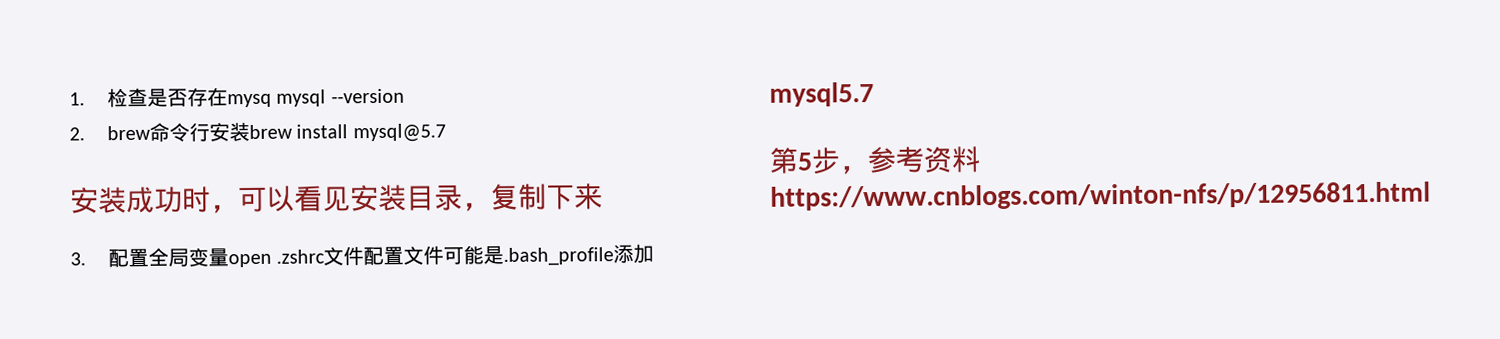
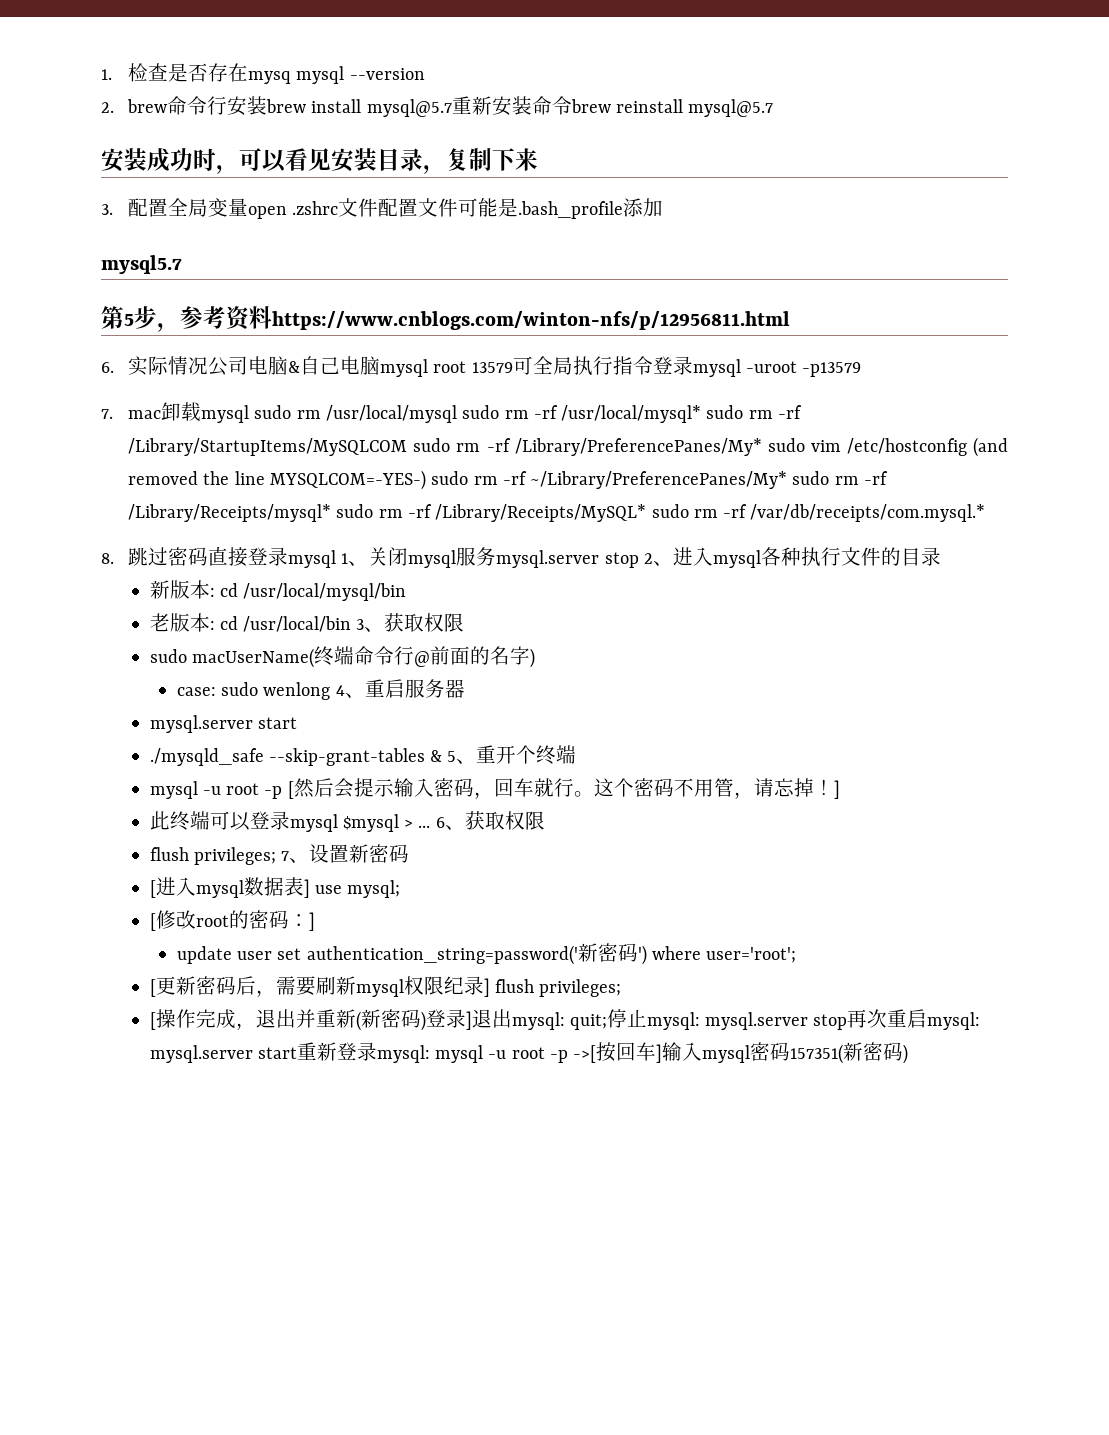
- 2. brew命令行安装brew install mysql@5.7
+ 2. brew命令行安装brew install mysql@5.7重新安装命令brew reinstall mysql@5.7
+ 6.实际情况公司电脑&自己电脑mysql root 13579可全局执行指令登录mysql -uroot -p13579
+ 7. mac卸载mysql sudo rm /usr/local/mysql sudo rm -rf /usr/local/mysql* sudo rm -rf /Library/StartupItems/MySQLCOM sudo rm -rf /Library/PreferencePanes/My* sudo vim /etc/hostconfig (and removed the line MYSQLCOM=-YES-) sudo rm -rf ~/Library/PreferencePanes/My* sudo rm -rf /Library/Receipts/mysql* sudo rm -rf /Library/Receipts/MySQL* sudo rm -rf /var/db/receipts/com.mysql.*
+ 8.跳过密码直接登录mysql 1、关闭mysql服务mysql.server stop 2、进入mysql各种执行文件的目录
+ 新版本: cd /usr/local/mysql/bin
+ 老版本: cd /usr/local/bin 3、获取权限
+ sudo macUserName(终端命令行@前面的名字)
+ case: sudo wenlong 4、重启服务器
+ mysql.server start
+ ./mysqld_safe --skip-grant-tables & 5、重开个终端
+ mysql -u root -p [然后会提示输入密码，回车就行。这个密码不用管，请忘掉！]
+ 此终端可以登录mysql $mysql > ... 6、获取权限
+ flush privileges; 7、设置新密码
+ [进入mysql数据表] use mysql;
+ [修改root的密码：]
+ update user set authentication_string=password('新密码') where user='root';
+ [更新密码后，需要刷新mysql权限纪录] flush privileges;
+ [操作完成，退出并重新(新密码)登录]退出mysql: quit;停止mysql: mysql.server stop再次重启mysql: mysql.server start重新登录mysql: mysql -u root -p ->[按回车]输入mysql密码157351(新密码)

